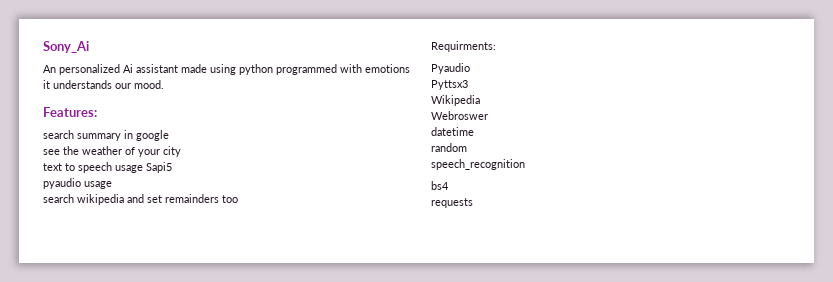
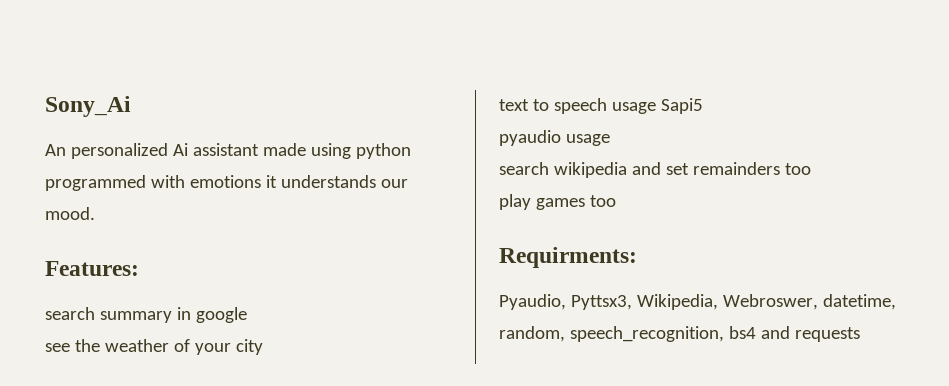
+ play games too
  Requirments:
- Pyaudio
- Pyttsx3
- Wikipedia
- Webroswer
- datetime
- random
- speech_recognition
- bs4
- requests
+ Pyaudio, Pyttsx3, Wikipedia, Webroswer, datetime, random, speech_recognition, bs4 and requests

